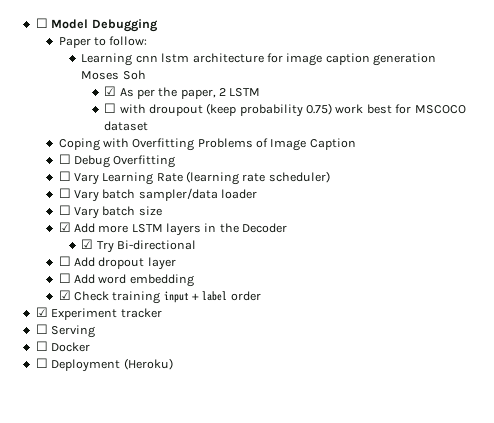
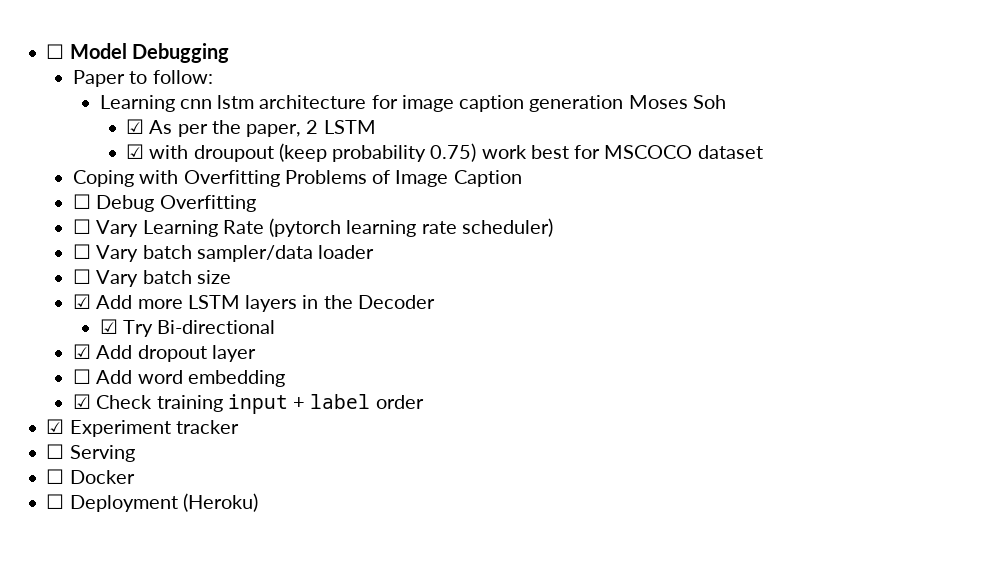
- ☐ with droupout (keep probability 0.75) work best for MSCOCO dataset
+ ☑ with droupout (keep probability 0.75) work best for MSCOCO dataset
- ☐ Vary Learning Rate (learning rate scheduler)
+ ☐ Vary Learning Rate (pytorch learning rate scheduler)
- ☐ Add dropout layer
+ ☑ Add dropout layer

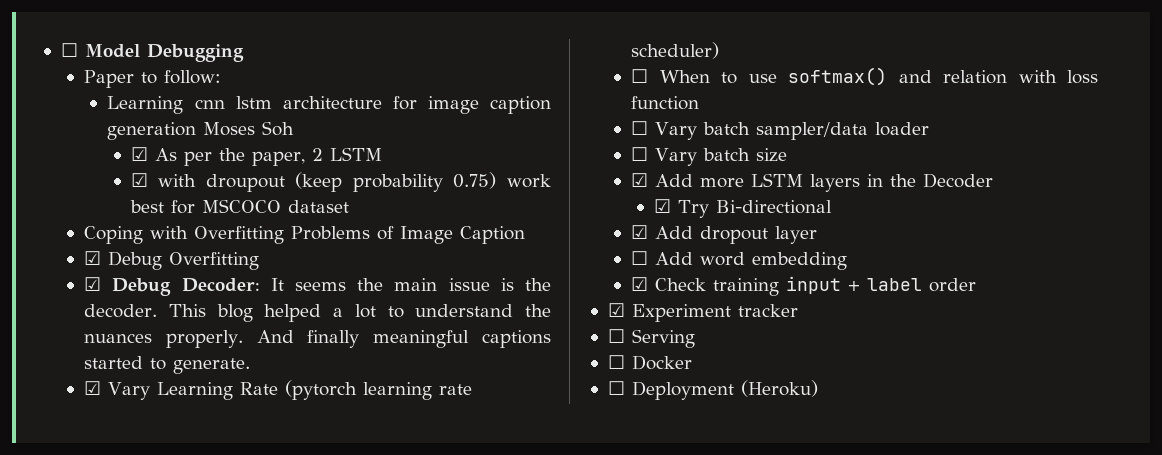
- ☐ Debug Overfitting
+ ☑ Debug Overfitting
- ☐ Vary Learning Rate (pytorch learning rate scheduler)
+ ☑ Debug Decoder: It seems the main issue is the decoder. This blog helped a lot to understand the nuances properly. And finally meaningful captions started to generate.
+ ☑ Vary Learning Rate (pytorch learning rate scheduler)
+ ☐ When to use softmax() and relation with loss function

